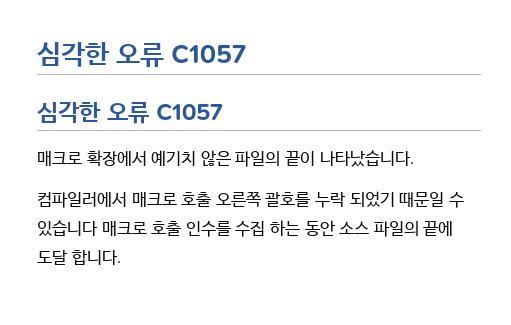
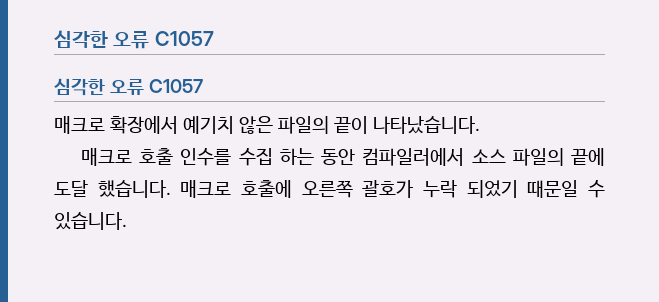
- 컴파일러에서 매크로 호출 오른쪽 괄호를 누락 되었기 때문일 수 있습니다 매크로 호출 인수를 수집 하는 동안 소스 파일의 끝에 도달 합니다.
+ 매크로 호출 인수를 수집 하는 동안 컴파일러에서 소스 파일의 끝에 도달 했습니다. 매크로 호출에 오른쪽 괄호가 누락 되었기 때문일 수 있습니다.

